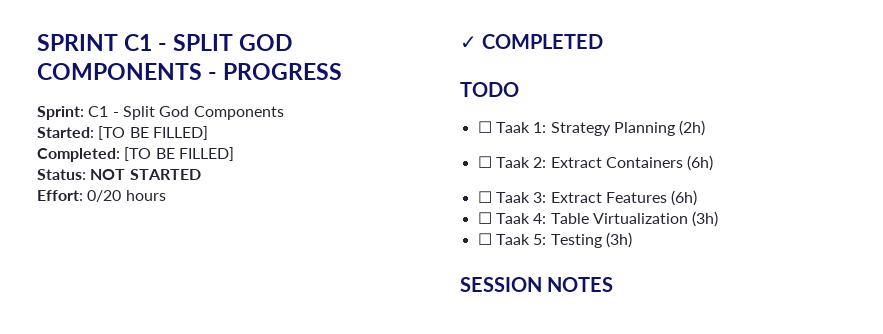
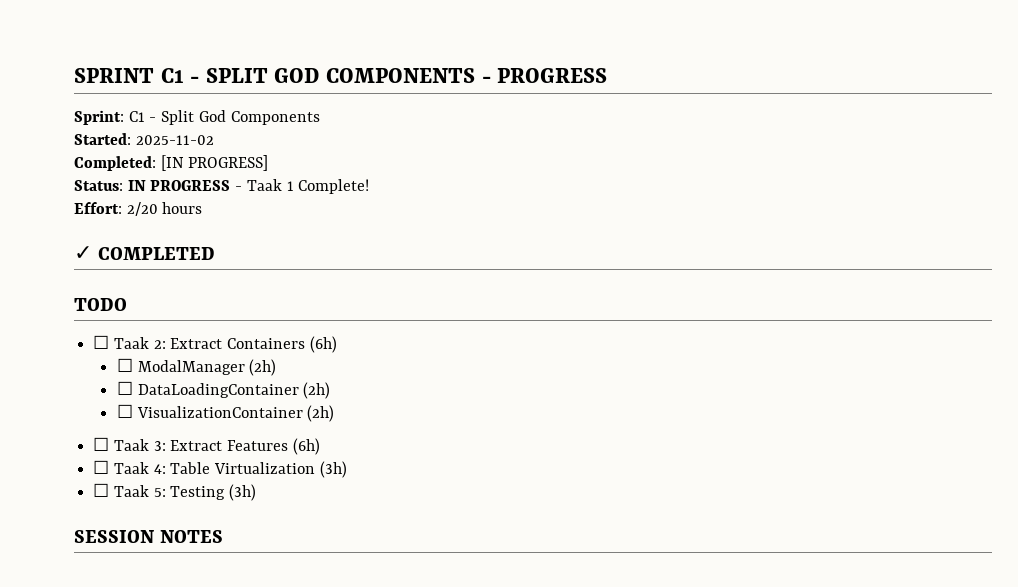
- Started: [TO BE FILLED]
- Completed: [TO BE FILLED]
- Status: NOT STARTED
+ Started: 2025-11-02
+ Completed: [IN PROGRESS]
+ Status: IN PROGRESS - Taak 1 Complete!
- Effort: 0/20 hours
+ Effort: 2/20 hours
- ☐ Taak 1: Strategy Planning (2h)
+ ☐ ModalManager (2h)
+ ☐ DataLoadingContainer (2h)
+ ☐ VisualizationContainer (2h)

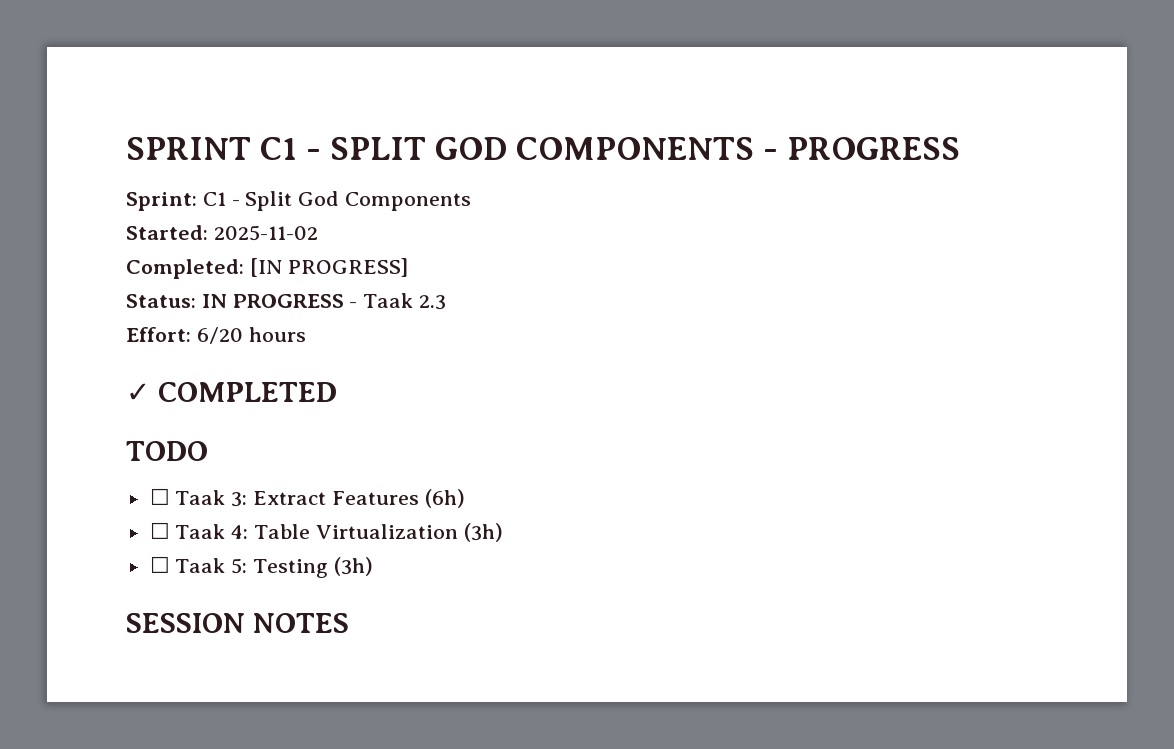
- Status: IN PROGRESS - Taak 1 Complete!
+ Status: IN PROGRESS - Taak 2.3
- Effort: 2/20 hours
+ Effort: 6/20 hours
- ☐ Taak 2: Extract Containers (6h)
- ☐ ModalManager (2h)
- ☐ DataLoadingContainer (2h)
- ☐ VisualizationContainer (2h)

